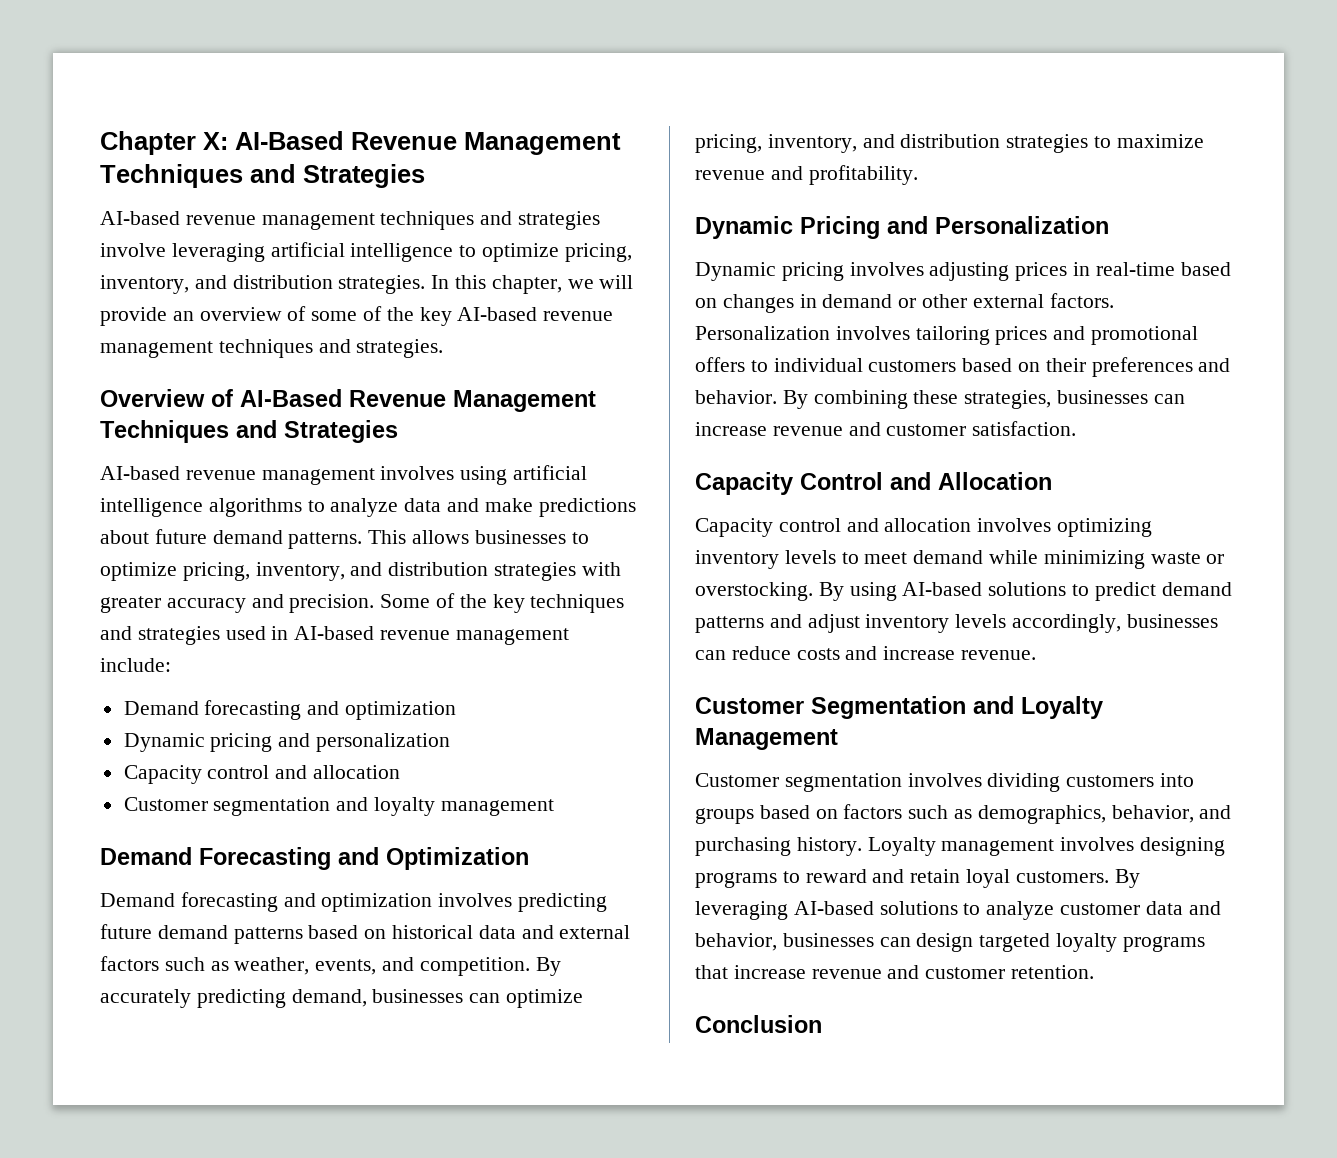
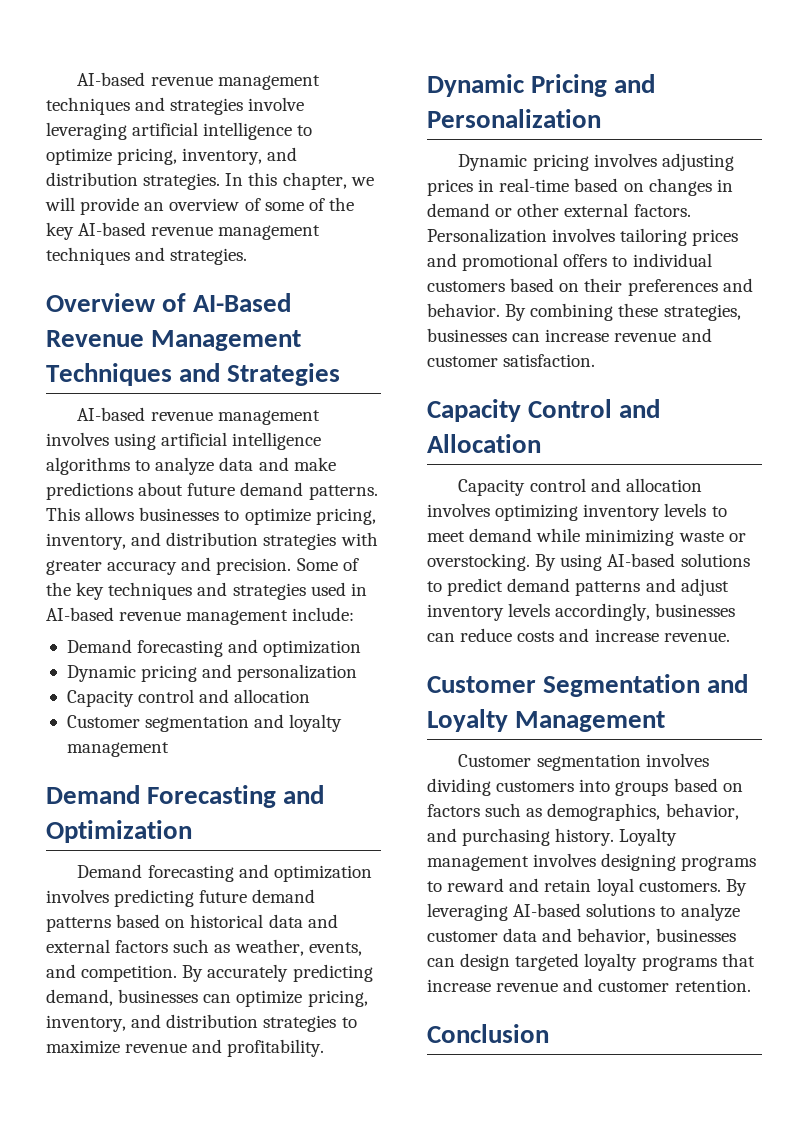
- Chapter X: AI-Based Revenue Management Techniques and Strategies

